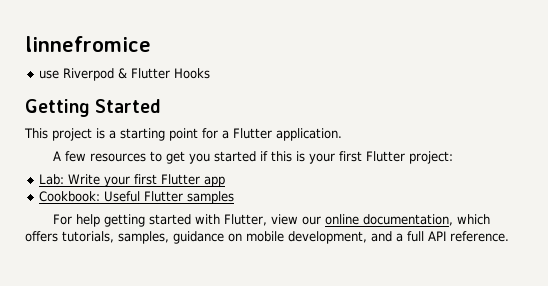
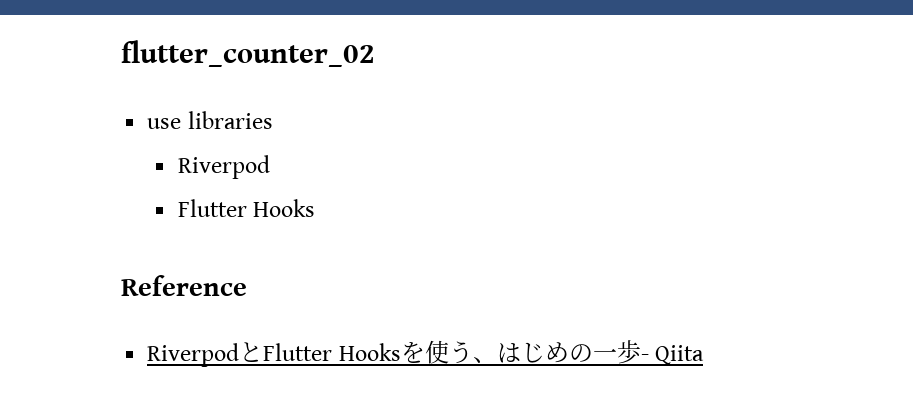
- linnefromice
+ flutter_counter_02
- use Riverpod & Flutter Hooks
+ use libraries
+ Riverpod
+ Flutter Hooks
- Getting Started
- This project is a starting point for a Flutter application.
- A few resources to get you started if this is your first Flutter project:
- Lab: Write your first Flutter app
- Cookbook: Useful Flutter samples
- For help getting started with Flutter, view our online documentation, which offers tutorials, samples, guidance on mobile development, and a full API reference.
+ Reference
+ RiverpodとFlutter Hooksを使う、はじめの一歩- Qiita

